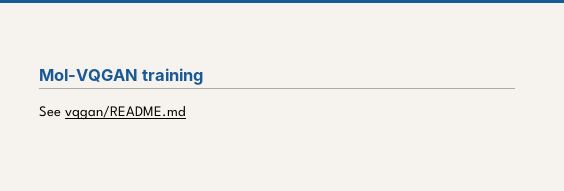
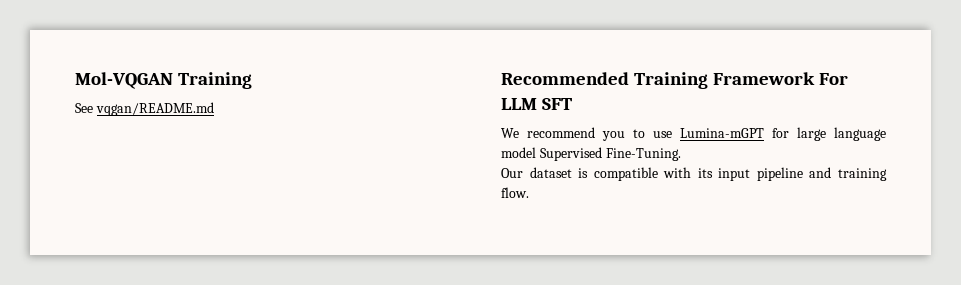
- Mol-VQGAN training
+ Mol-VQGAN Training
+ Recommended Training Framework For LLM SFT
+ We recommend you to use Lumina-mGPT for large language model Supervised Fine-Tuning.
+ Our dataset is compatible with its input pipeline and training flow.

